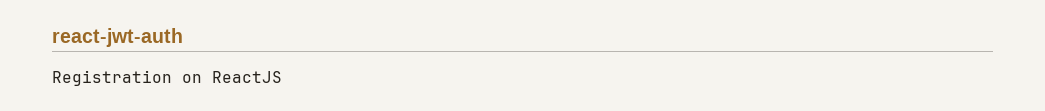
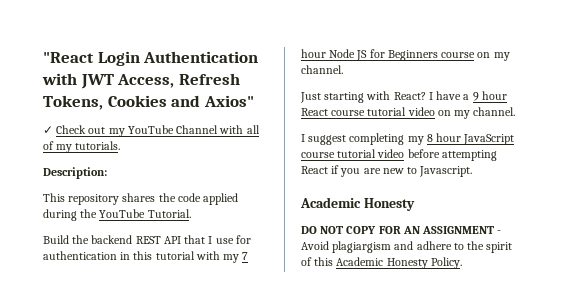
- react-jwt-auth
- Registration on ReactJS
+ "React Login Authentication with JWT Access, Refresh Tokens, Cookies and Axios"
+ ✓ Check out my YouTube Channel with all of my tutorials.
+ Description:
+ This repository shares the code applied during the YouTube Tutorial.
+ Build the backend REST API that I use for authentication in this tutorial with my 7 hour Node JS for Beginners course on my channel.
+ Just starting with React? I have a 9 hour React course tutorial video on my channel.
+ I suggest completing my 8 hour JavaScript course tutorial video before attempting React if you are new to Javascript.
+ Academic Honesty
+ DO NOT COPY FOR AN ASSIGNMENT - Avoid plagiargism and adhere to the spirit of this Academic Honesty Policy.

